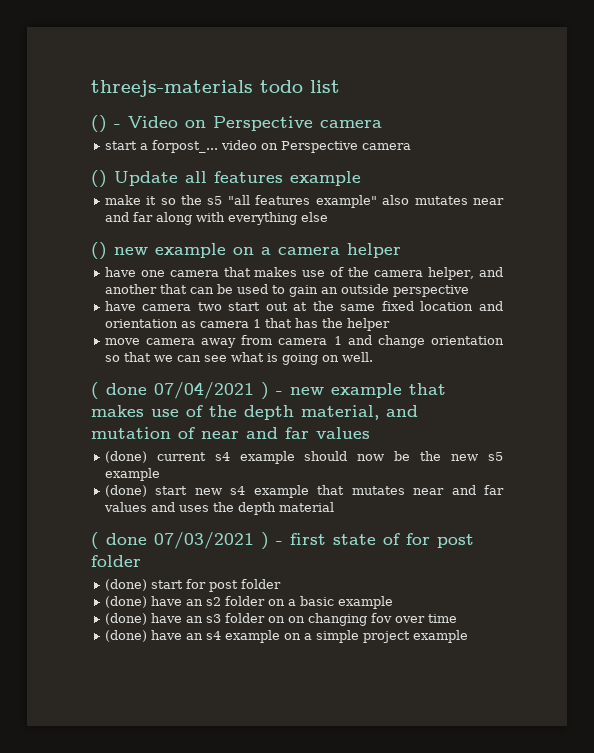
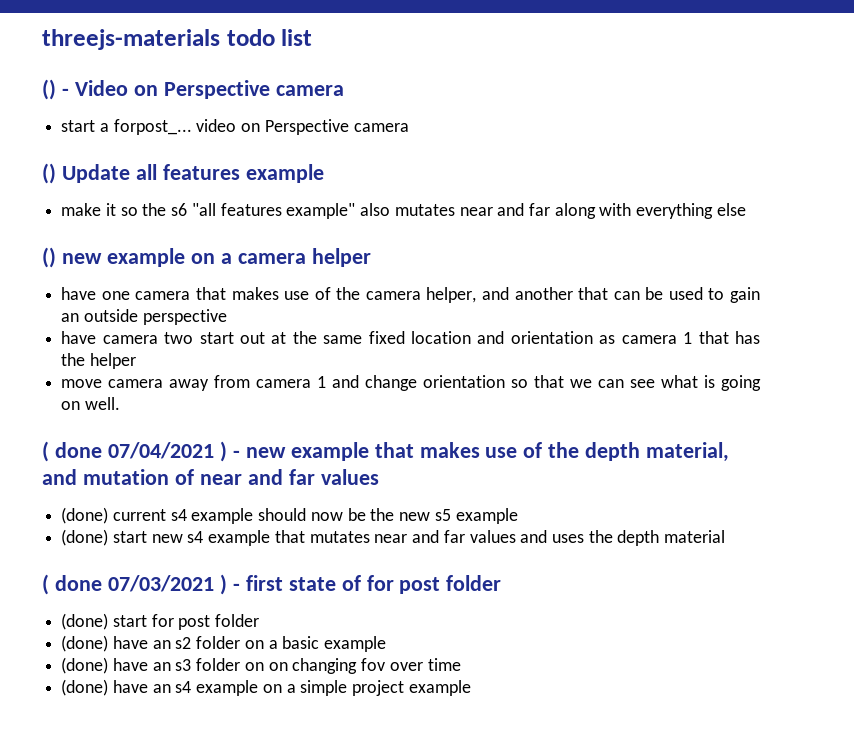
- make it so the s5 "all features example" also mutates near and far along with everything else
+ make it so the s6 "all features example" also mutates near and far along with everything else

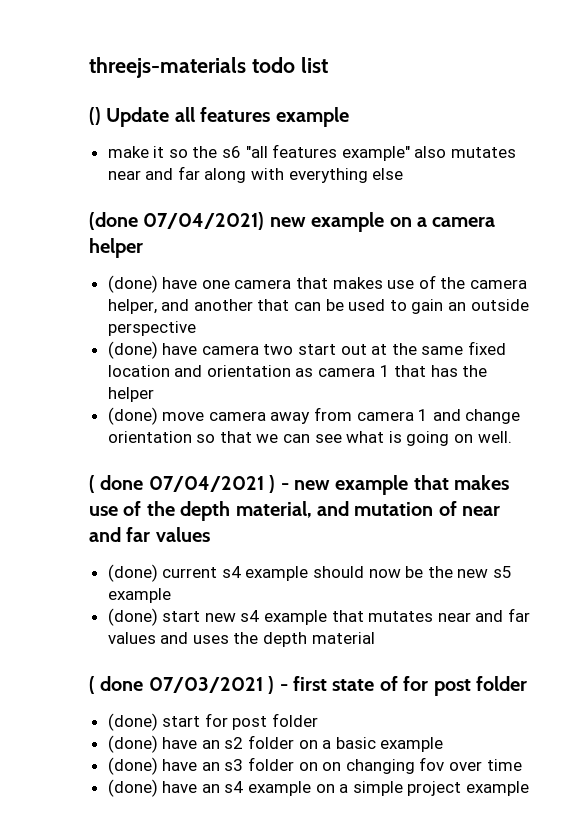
- () - Video on Perspective camera
- start a forpost_... video on Perspective camera
- () new example on a camera helper
+ (done 07/04/2021) new example on a camera helper
- have one camera that makes use of the camera helper, and another that can be used to gain an outside perspective
+ (done) have one camera that makes use of the camera helper, and another that can be used to gain an outside perspective
- have camera two start out at the same fixed location and orientation as camera 1 that has the helper
+ (done) have camera two start out at the same fixed location and orientation as camera 1 that has the helper
- move camera away from camera 1 and change orientation so that we can see what is going on well.
+ (done) move camera away from camera 1 and change orientation so that we can see what is going on well.

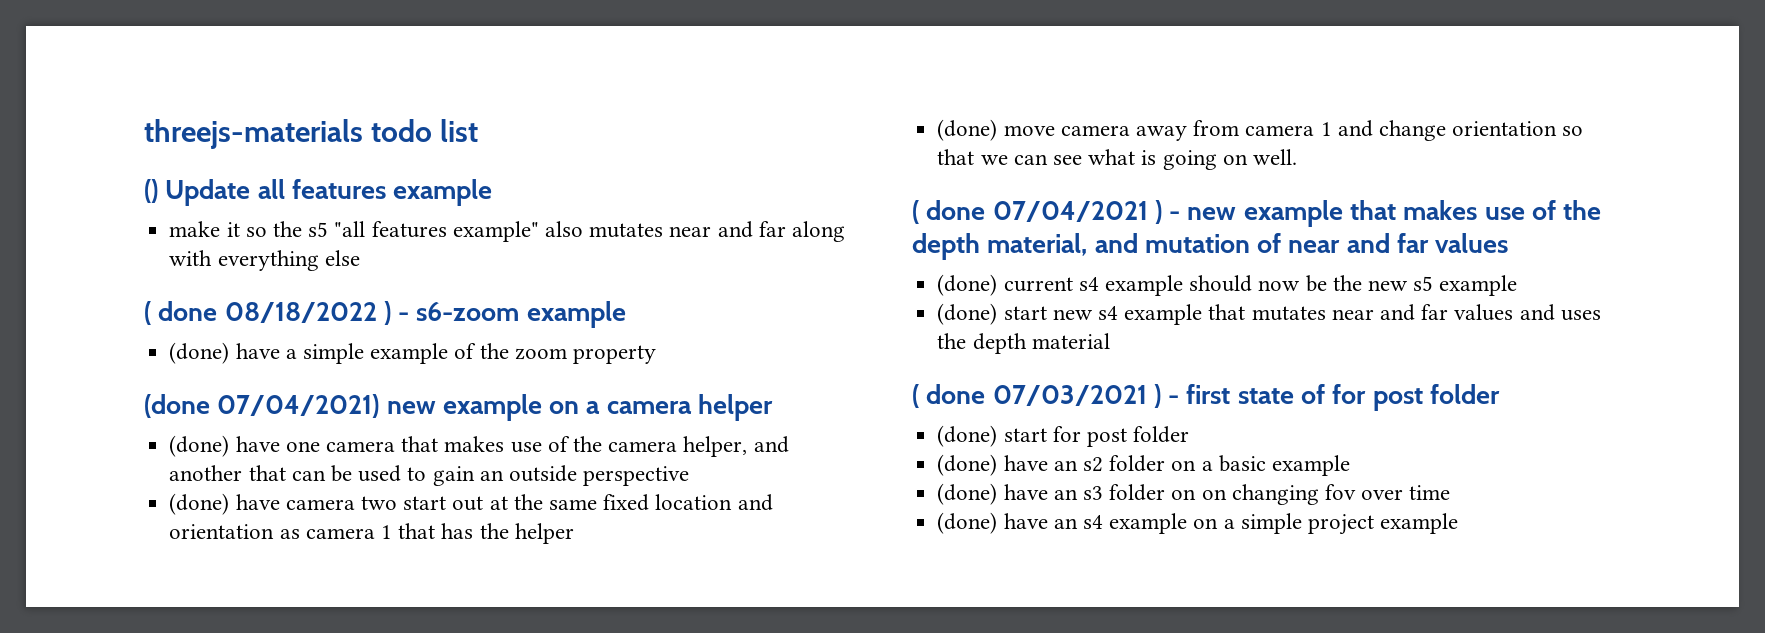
- make it so the s6 "all features example" also mutates near and far along with everything else
+ make it so the s5 "all features example" also mutates near and far along with everything else
+ ( done 08/18/2022 ) - s6-zoom example
+ (done) have a simple example of the zoom property

